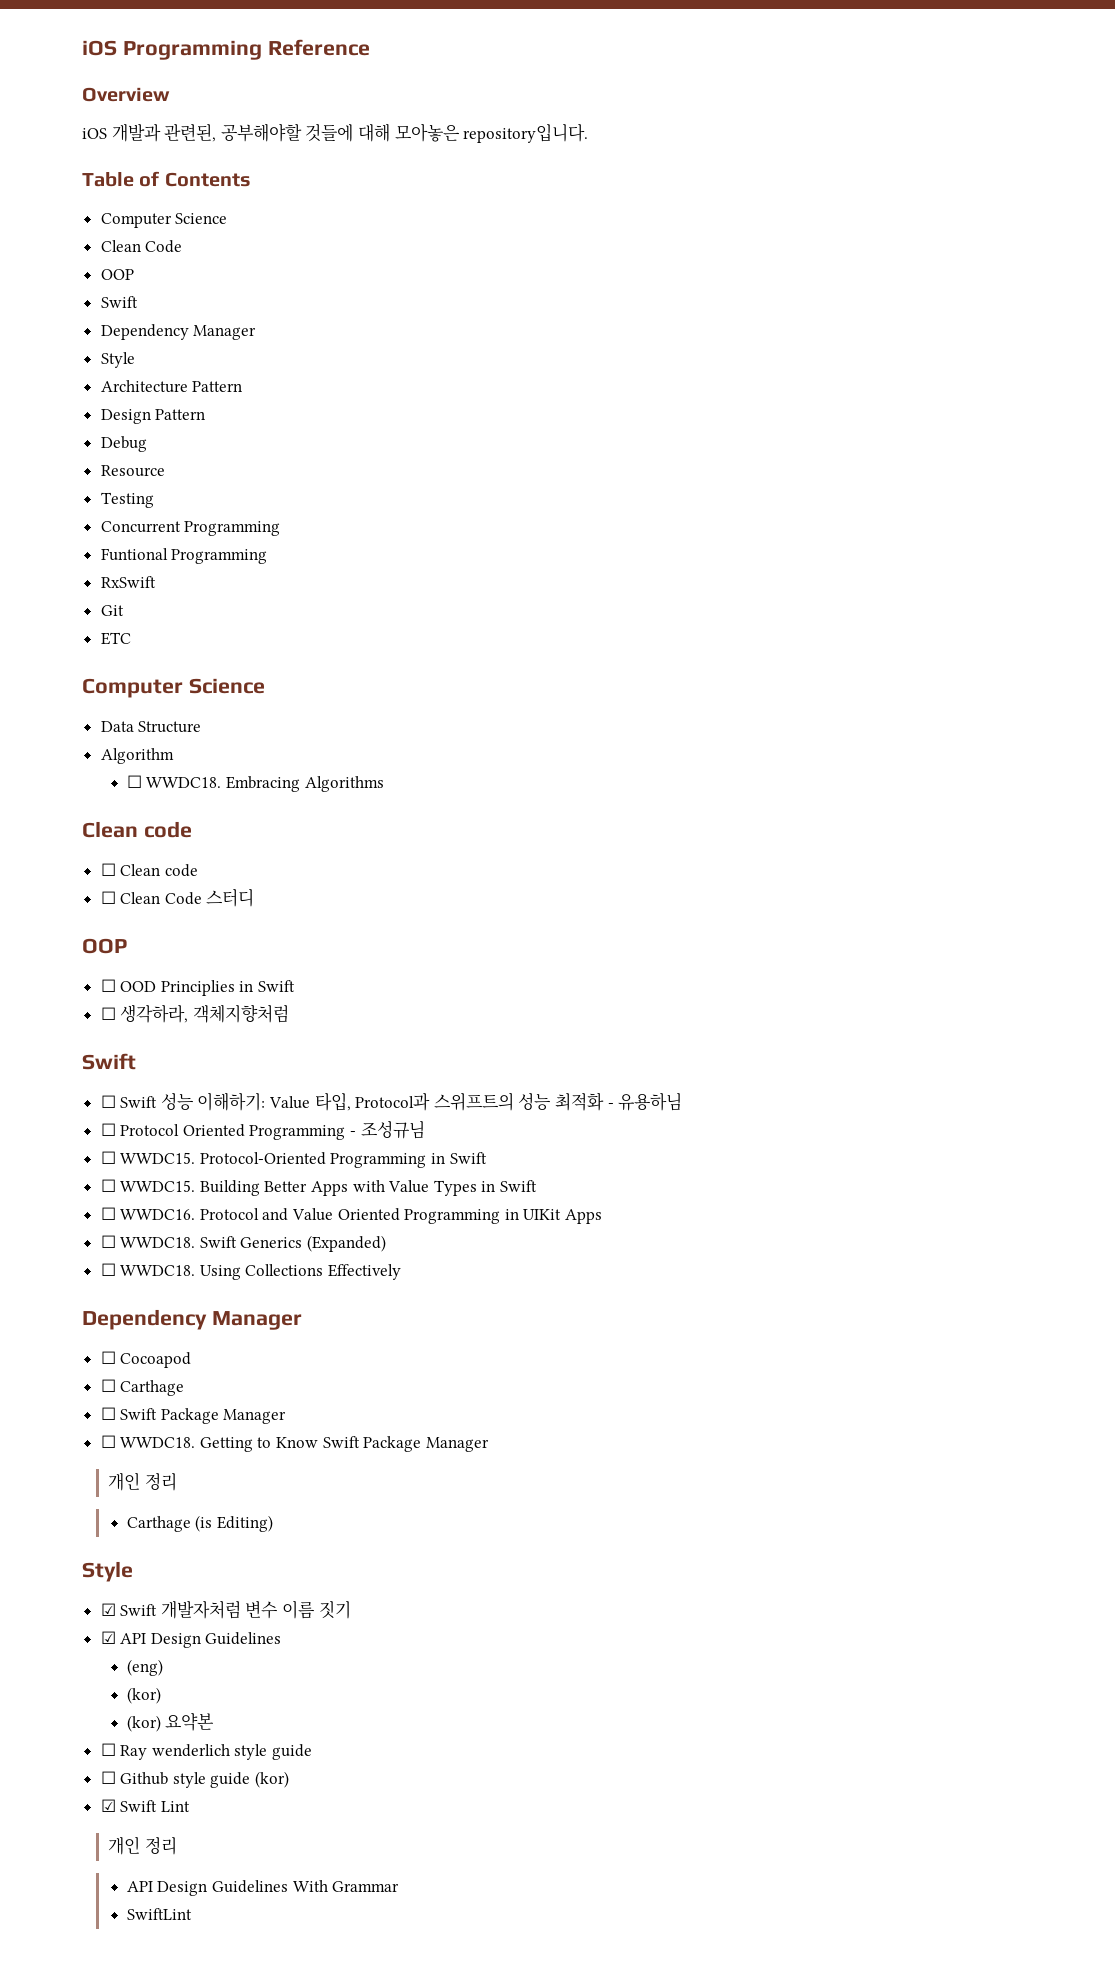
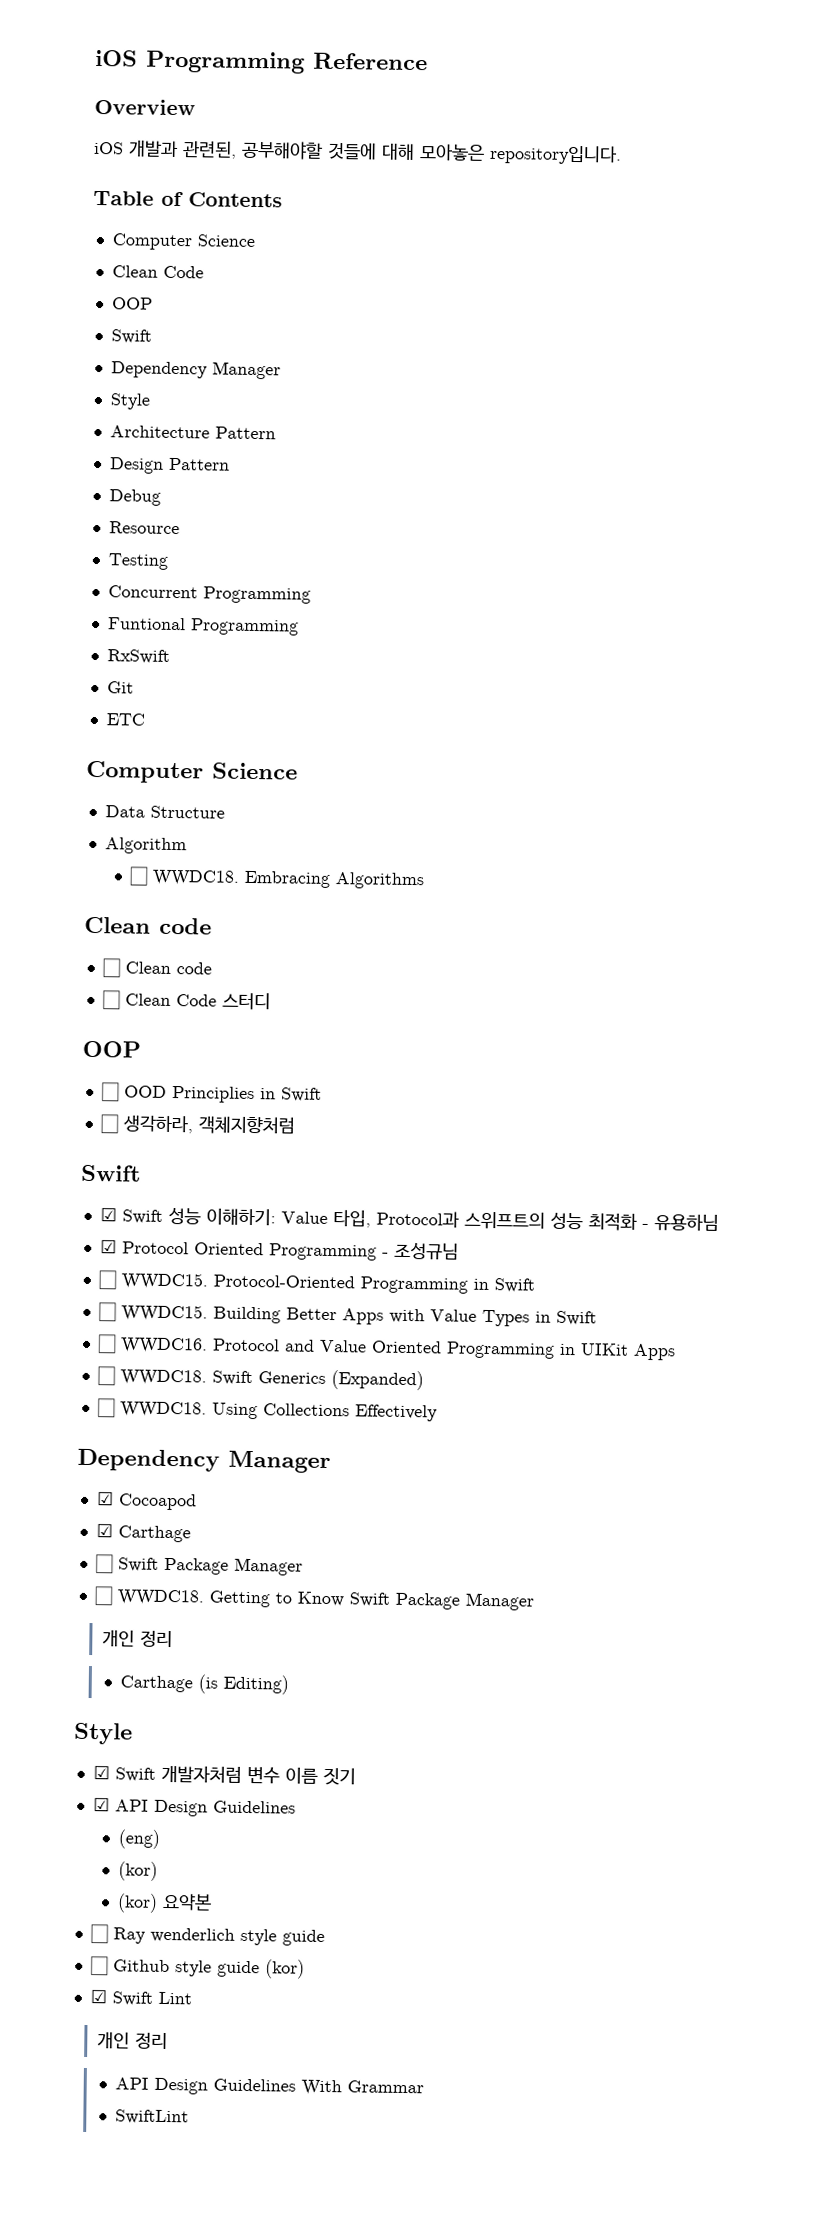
- ☐ Swift 성능 이해하기: Value 타입, Protocol과 스위프트의 성능 최적화 - 유용하님
+ ☑ Swift 성능 이해하기: Value 타입, Protocol과 스위프트의 성능 최적화 - 유용하님
- ☐ Protocol Oriented Programming - 조성규님
+ ☑ Protocol Oriented Programming - 조성규님
- ☐ Cocoapod
+ ☑ Cocoapod
- ☐ Carthage
+ ☑ Carthage

